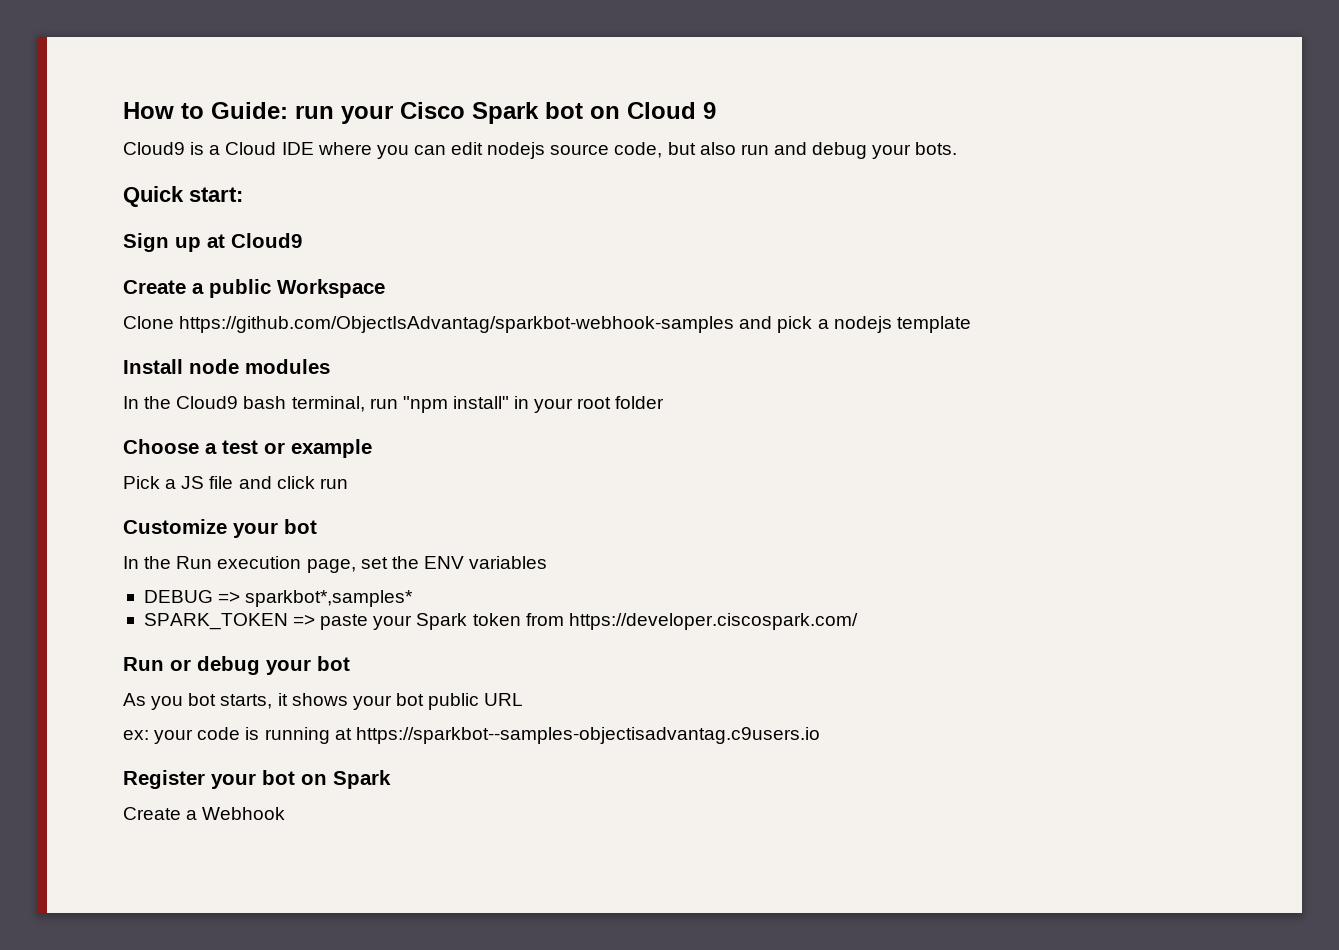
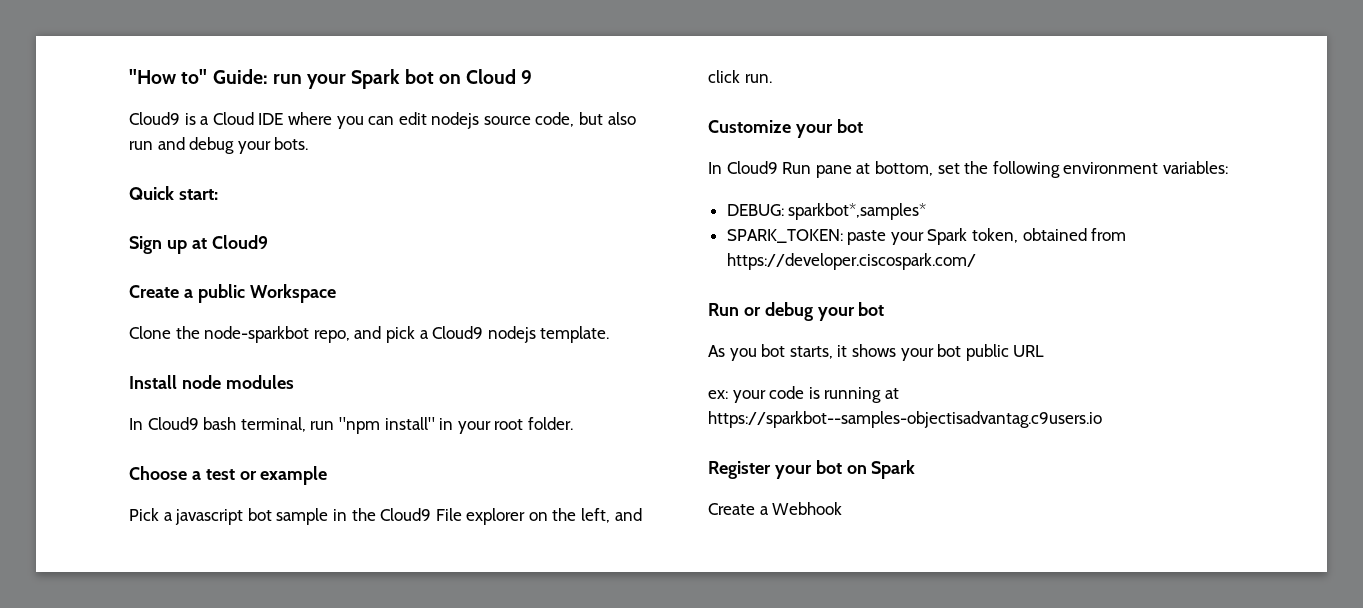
- How to Guide: run your Cisco Spark bot on Cloud 9
+ "How to" Guide: run your Spark bot on Cloud 9
- Clone https://github.com/ObjectIsAdvantag/sparkbot-webhook-samples and pick a nodejs template
+ Clone the node-sparkbot repo, and pick a Cloud9 nodejs template.
- In the Cloud9 bash terminal, run "npm install" in your root folder
+ In Cloud9 bash terminal, run "npm install" in your root folder.
- Pick a JS file and click run
+ Pick a javascript bot sample in the Cloud9 File explorer on the left, and click run.
- In the Run execution page, set the ENV variables
- DEBUG => sparkbot*,samples*
+ In Cloud9 Run pane at bottom, set the following environment variables:
+ DEBUG: sparkbot*,samples*
- SPARK_TOKEN => paste your Spark token from https://developer.ciscospark.com/
+ SPARK_TOKEN: paste your Spark token, obtained from https://developer.ciscospark.com/

